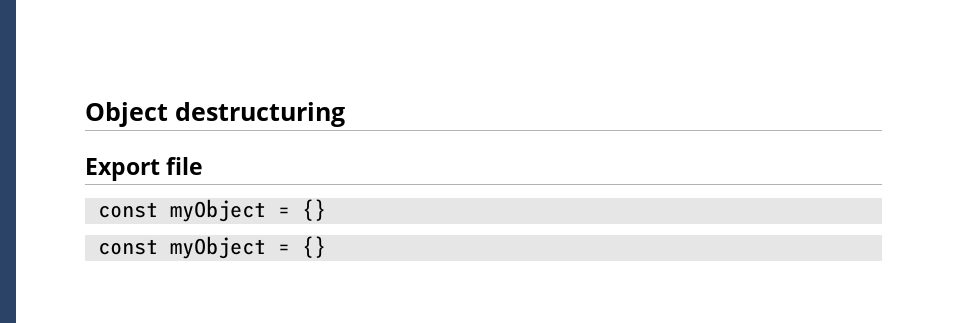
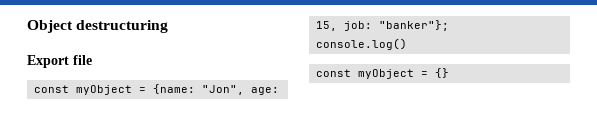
  Export file
- const myObject = {}
+ const myObject = {name: "Jon", age: 15, job: "banker"};
+ console.log()

